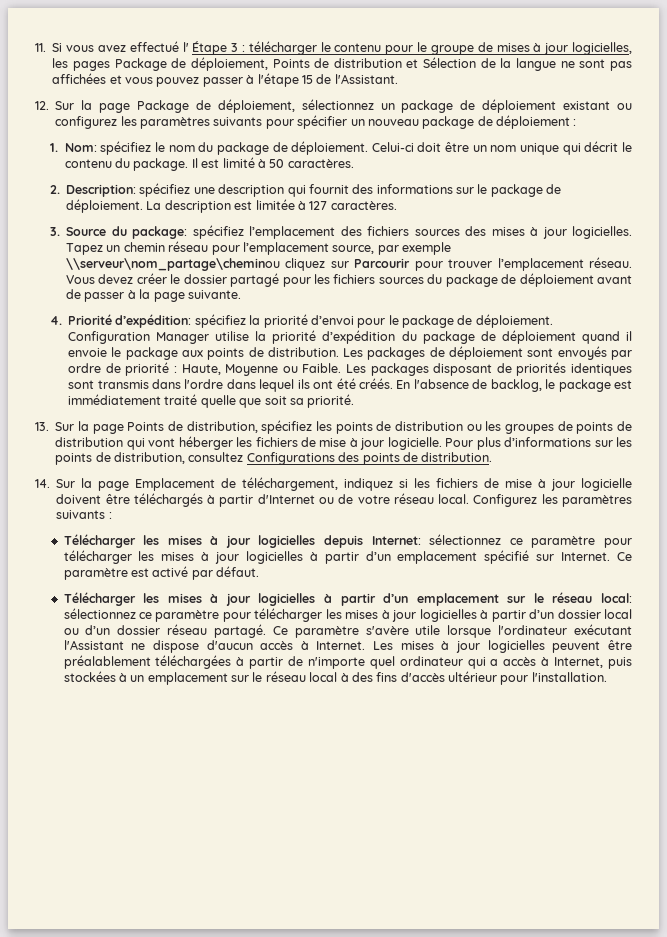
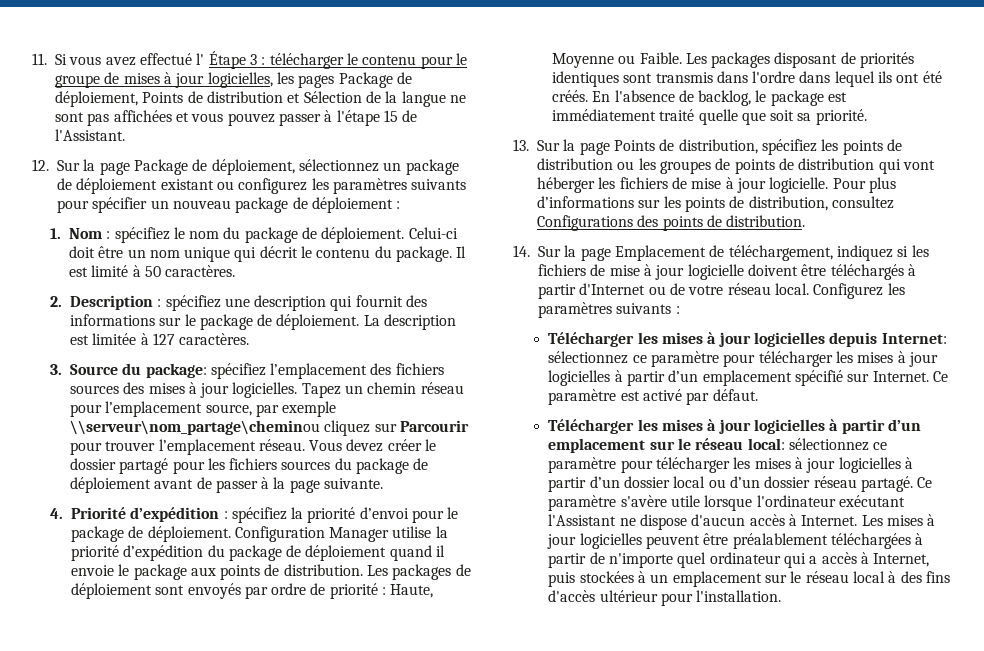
- 1. Nom: spécifiez le nom du package de déploiement.
+ 1. Nom : spécifiez le nom du package de déploiement.
- 2. Description: spécifiez une description qui fournit des informations sur le package de déploiement.
+ 2. Description : spécifiez une description qui fournit des informations sur le package de déploiement.
- 4. Priorité d’expédition: spécifiez la priorité d’envoi pour le package de déploiement.
+ 4. Priorité d’expédition : spécifiez la priorité d’envoi pour le package de déploiement.

